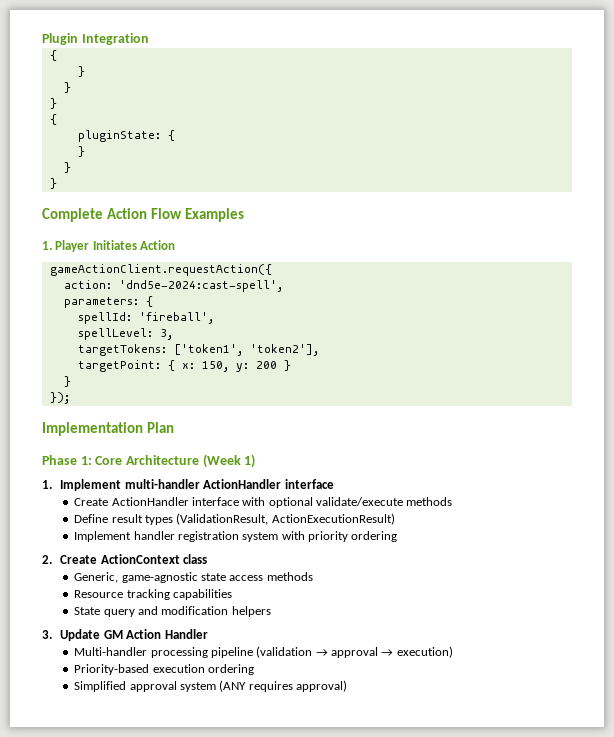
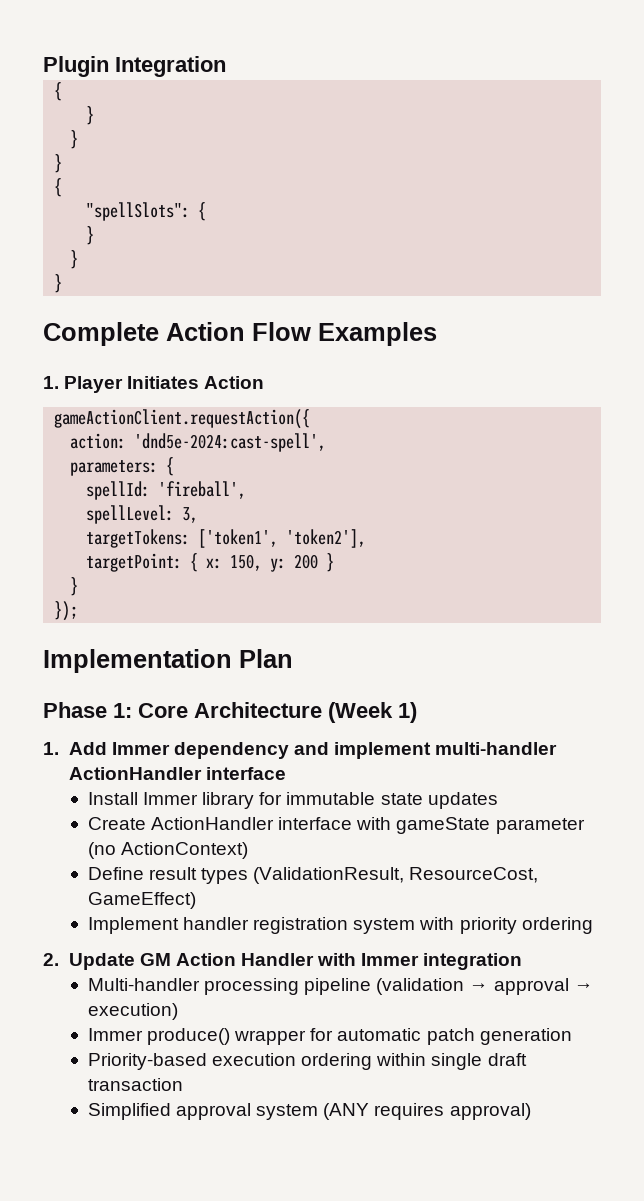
- pluginState: {
+ "spellSlots": {
- 1. Implement multi-handler ActionHandler interface
+ 1. Add Immer dependency and implement multi-handler ActionHandler interface
+ Install Immer library for immutable state updates
- Create ActionHandler interface with optional validate/execute methods
+ Create ActionHandler interface with gameState parameter (no ActionContext)
- Define result types (ValidationResult, ActionExecutionResult)
+ Define result types (ValidationResult, ResourceCost, GameEffect)
- 2. Create ActionContext class
- Generic, game-agnostic state access methods
- Resource tracking capabilities
- State query and modification helpers
- 3. Update GM Action Handler
+ 2. Update GM Action Handler with Immer integration
+ Immer produce() wrapper for automatic patch generation
- Priority-based execution ordering
+ Priority-based execution ordering within single draft transaction

